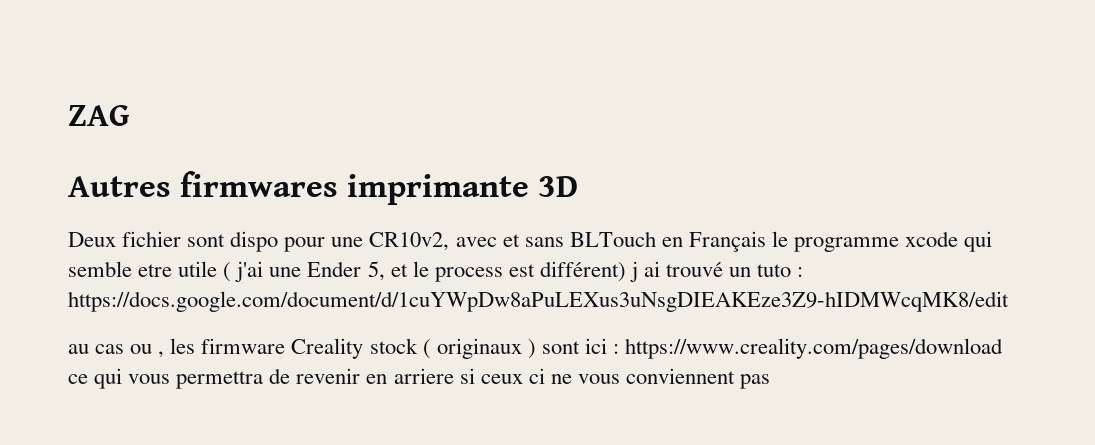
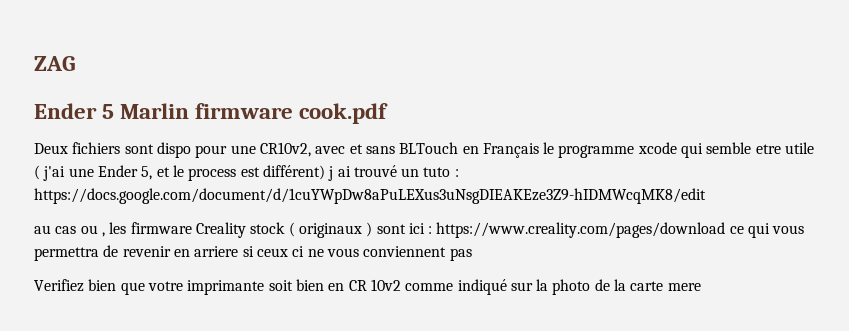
- Autres firmwares imprimante 3D
+ Ender 5 Marlin firmware cook.pdf
- Deux fichier sont dispo pour une CR10v2, avec et sans BLTouch en Français le programme xcode qui semble etre utile ( j'ai une Ender 5, et le process est différent) j ai trouvé un tuto : https://docs.google.com/document/d/1cuYWpDw8aPuLEXus3uNsgDIEAKEze3Z9-hIDMWcqMK8/edit
+ Deux fichiers sont dispo pour une CR10v2, avec et sans BLTouch en Français le programme xcode qui semble etre utile ( j'ai une Ender 5, et le process est différent) j ai trouvé un tuto : https://docs.google.com/document/d/1cuYWpDw8aPuLEXus3uNsgDIEAKEze3Z9-hIDMWcqMK8/edit
+ Verifiez bien que votre imprimante soit bien en CR 10v2 comme indiqué sur la photo de la carte mere

